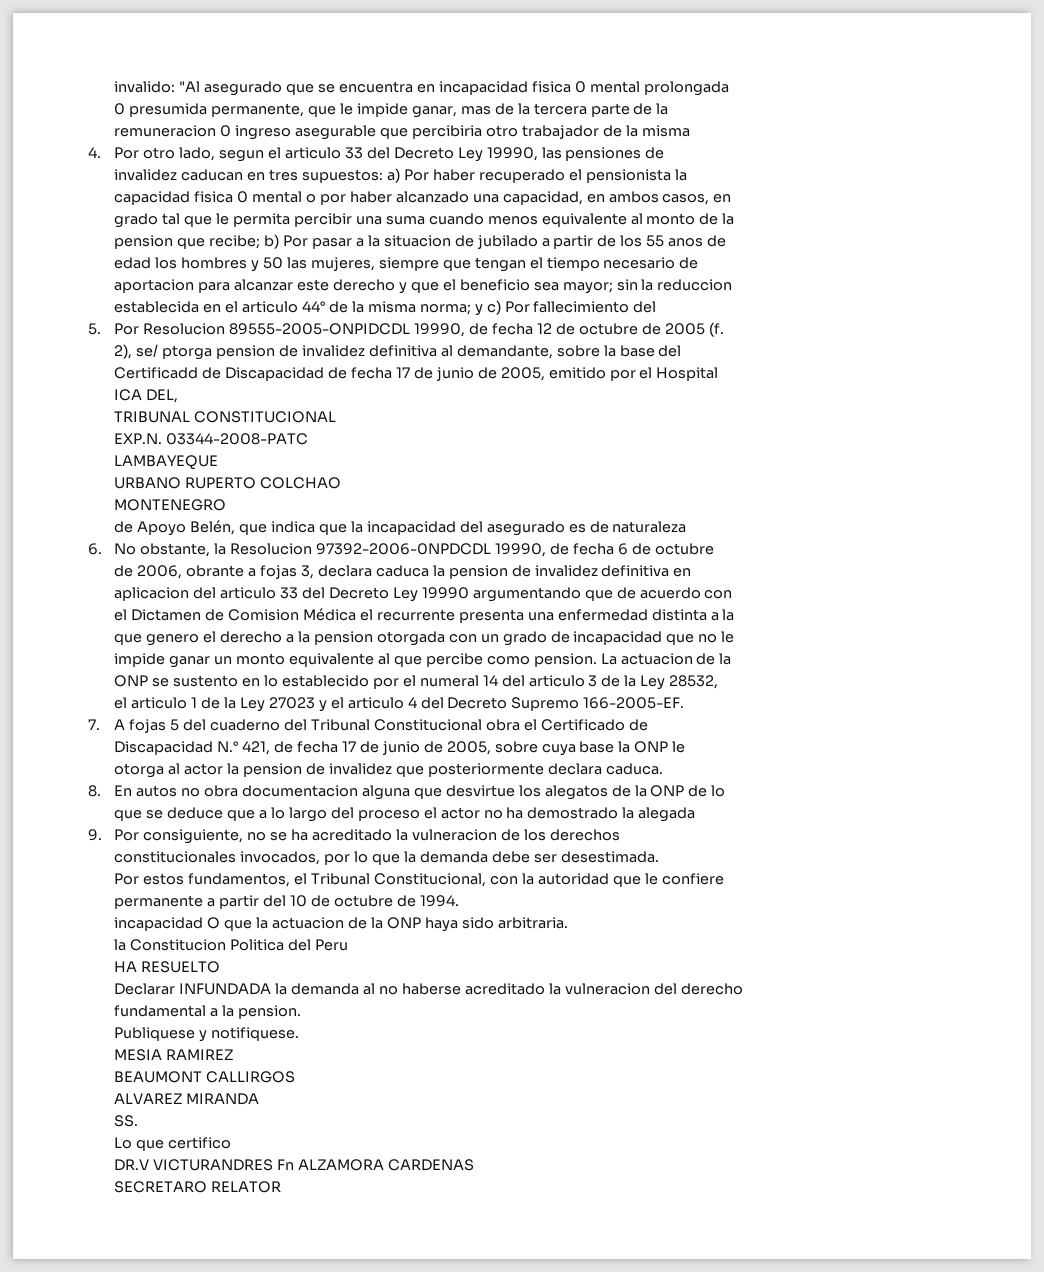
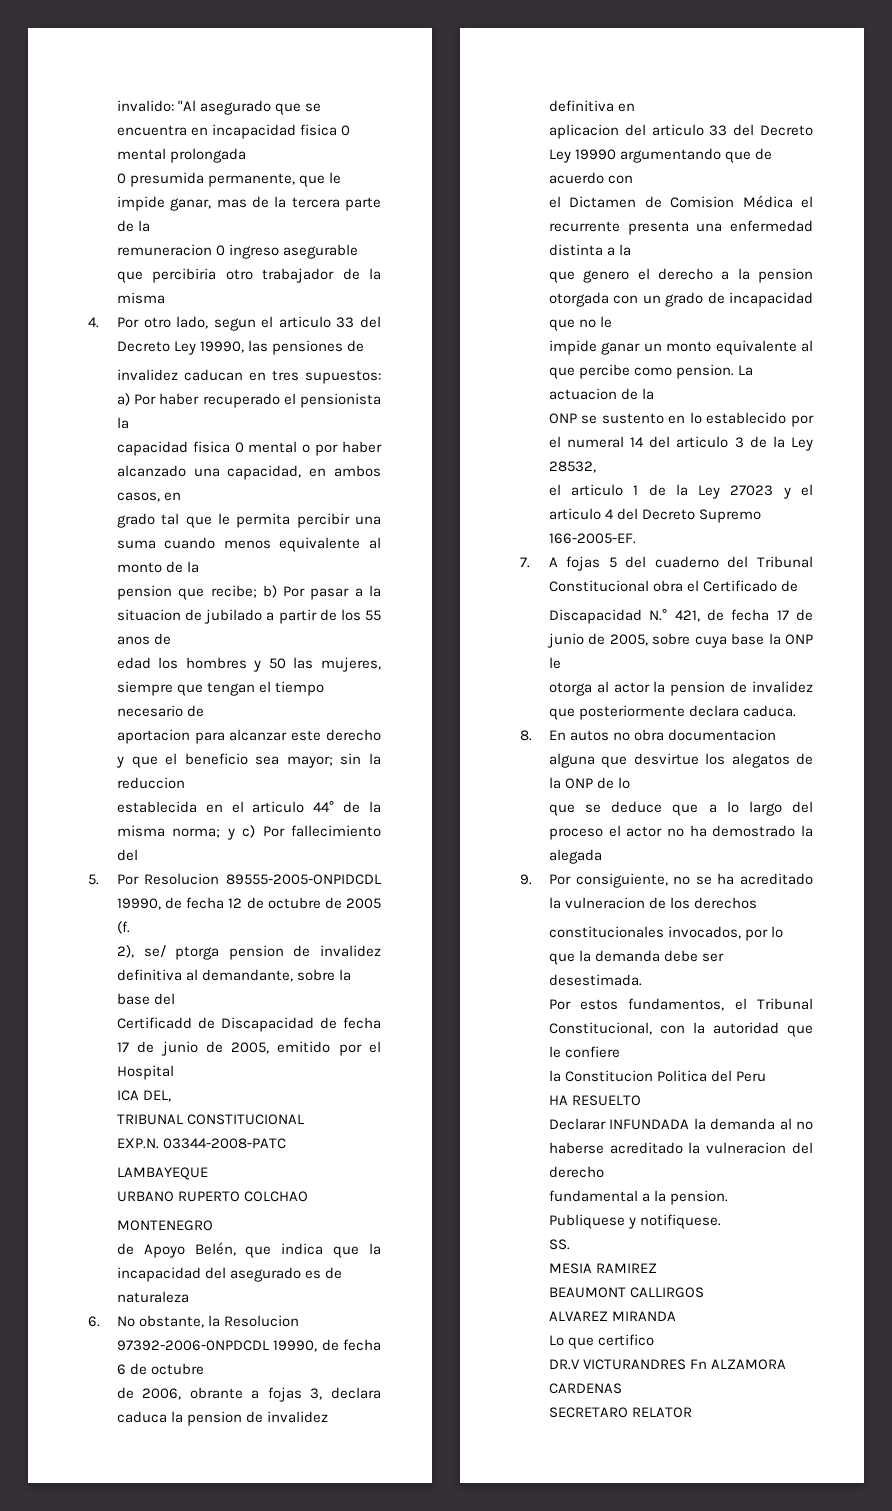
- permanente a partir del 10 de octubre de 1994.
- incapacidad O que la actuacion de la ONP haya sido arbitraria.
+ SS.
- SS.

